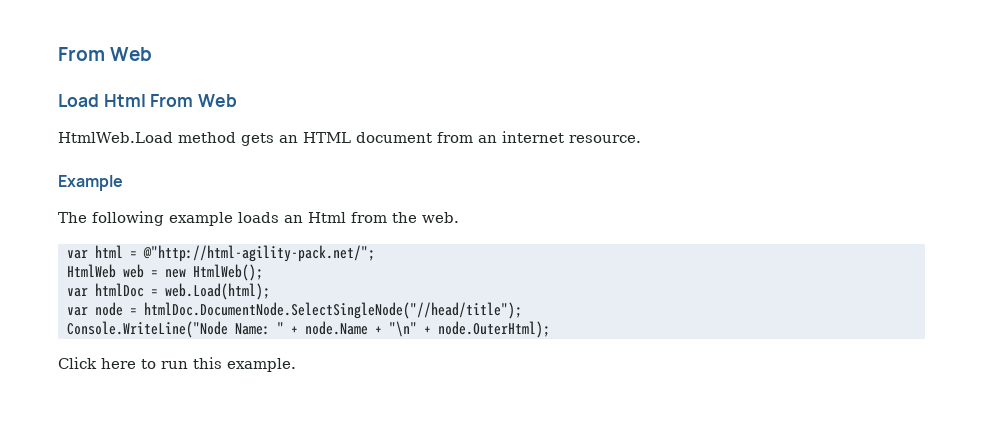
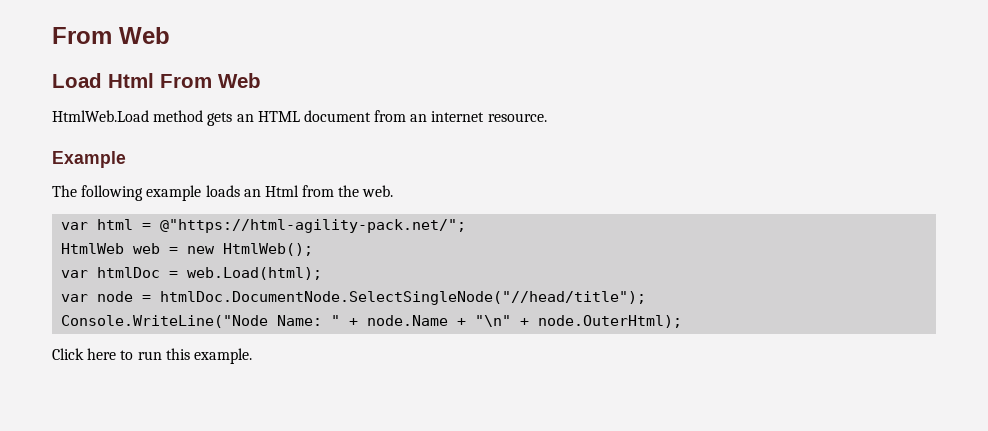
- var html = @"http://html-agility-pack.net/";
+ var html = @"https://html-agility-pack.net/";

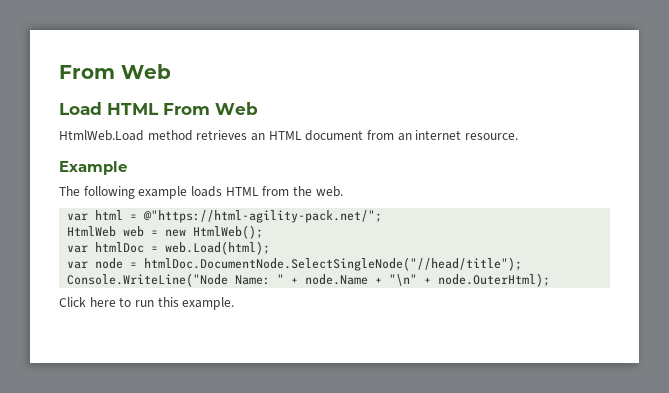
- Load Html From Web
+ Load HTML From Web
- HtmlWeb.Load method gets an HTML document from an internet resource.
+ HtmlWeb.Load method retrieves an HTML document from an internet resource.
- The following example loads an Html from the web.
+ The following example loads HTML from the web.

